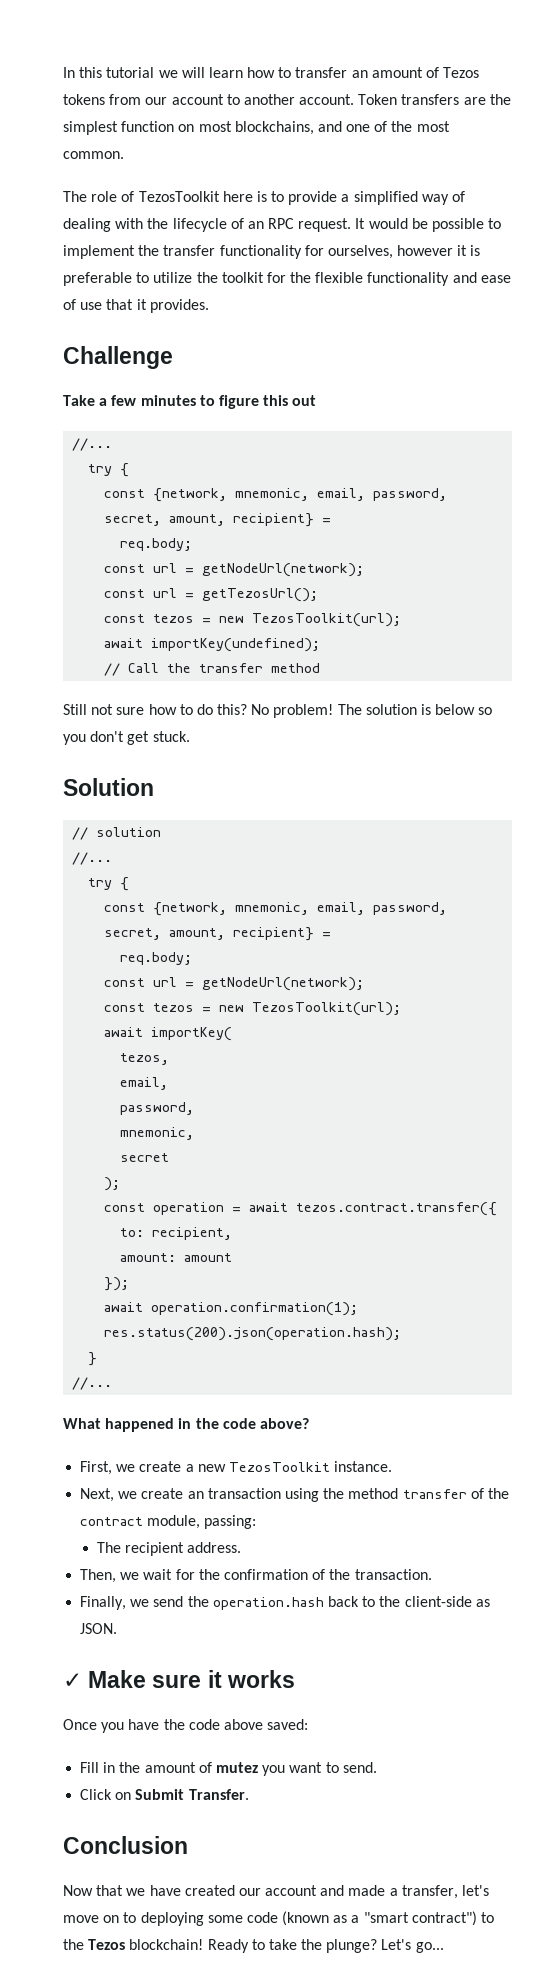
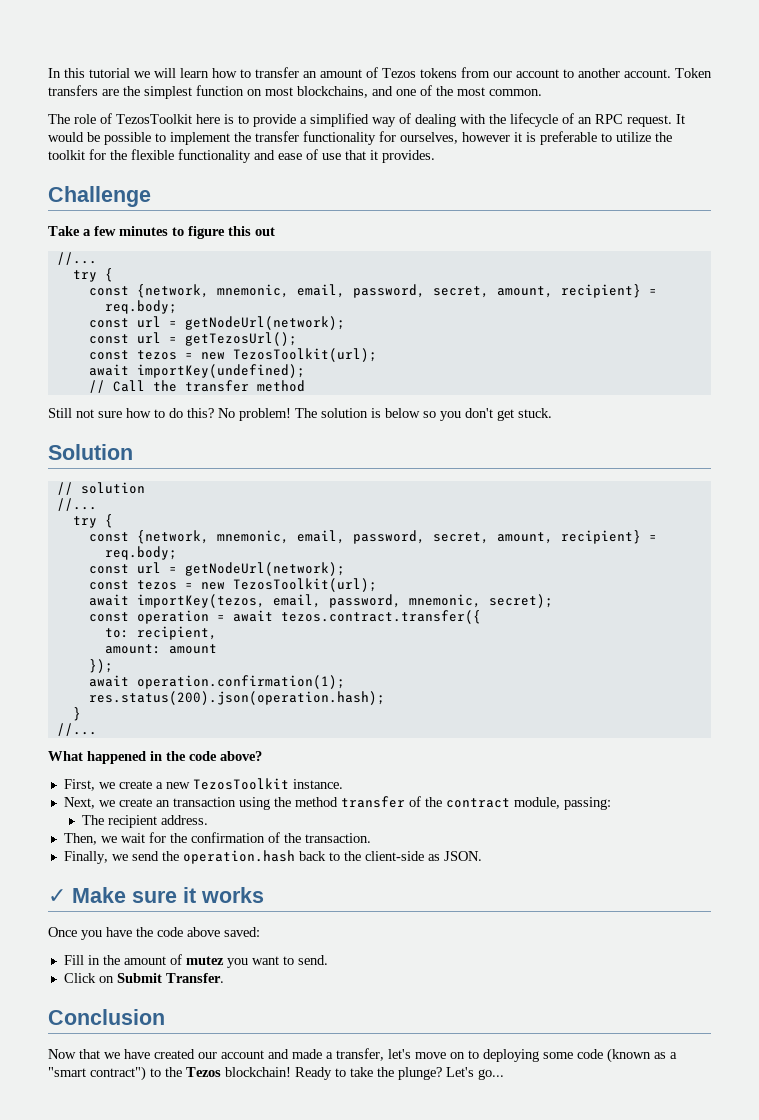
- await importKey(
- tezos,
- email,
- password,
- mnemonic,
- secret
- );
+ await importKey(tezos, email, password, mnemonic, secret);

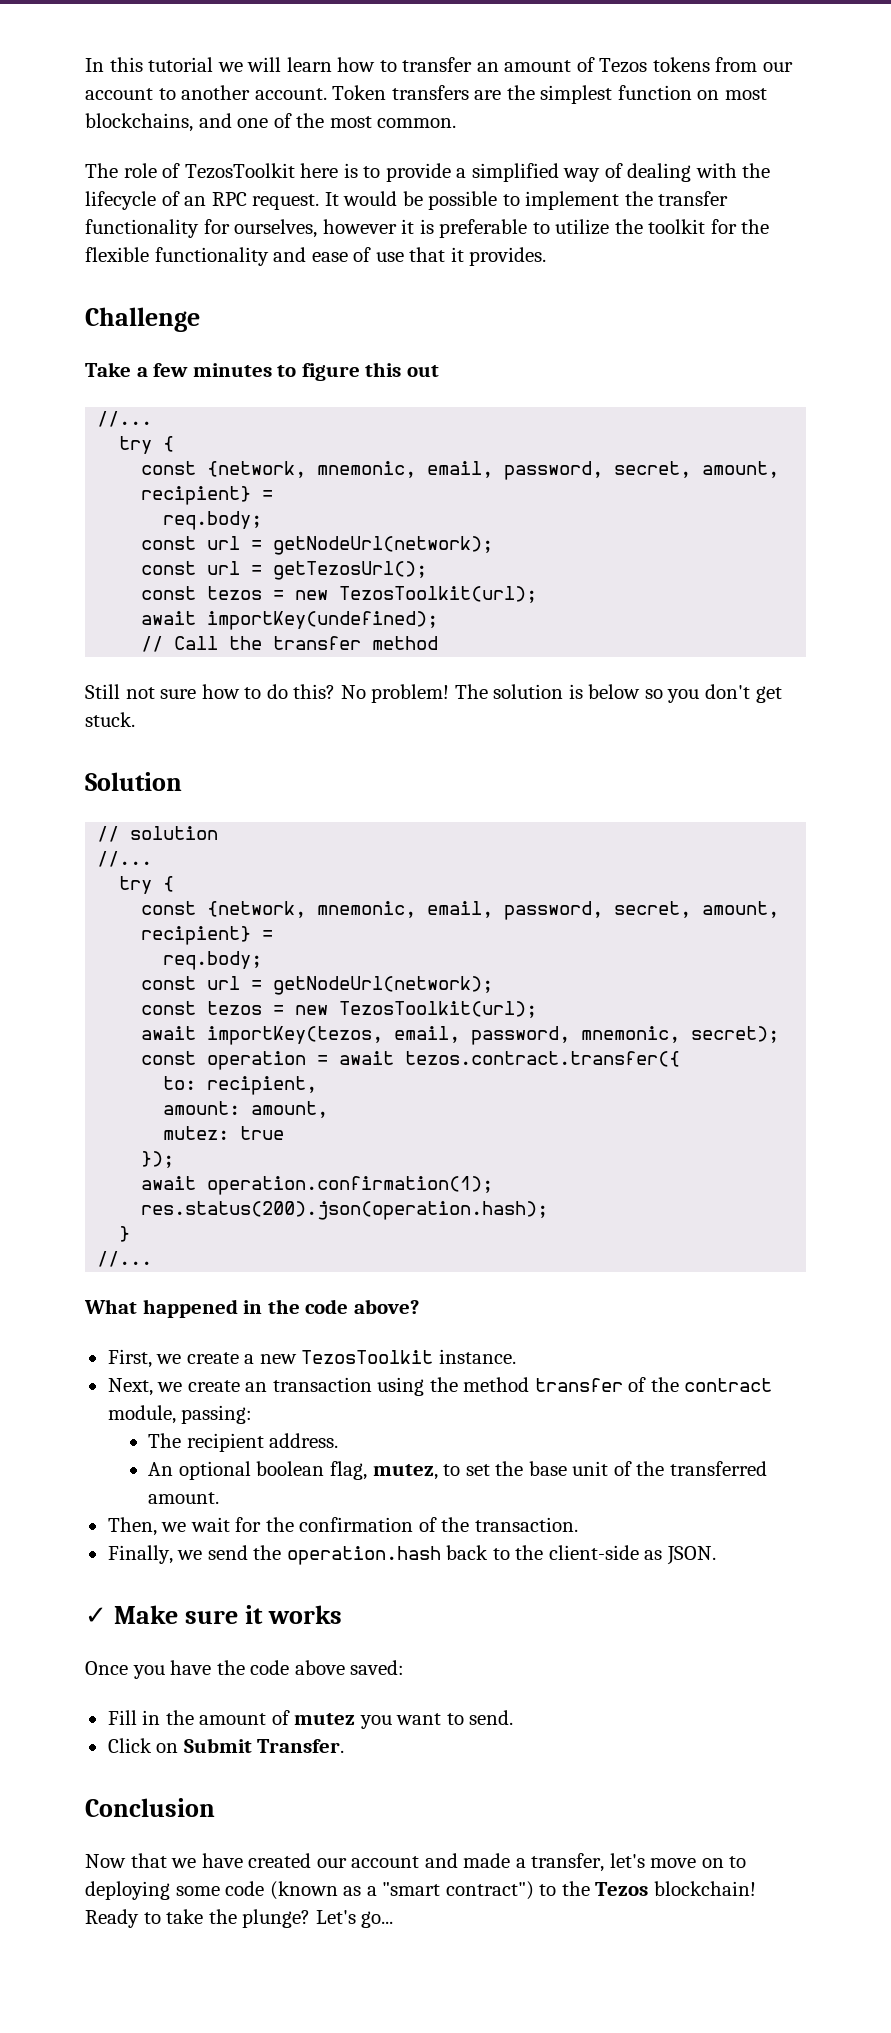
- amount: amount
+ amount: amount,
+ mutez: true
+ An optional boolean flag, mutez, to set the base unit of the transferred amount.

